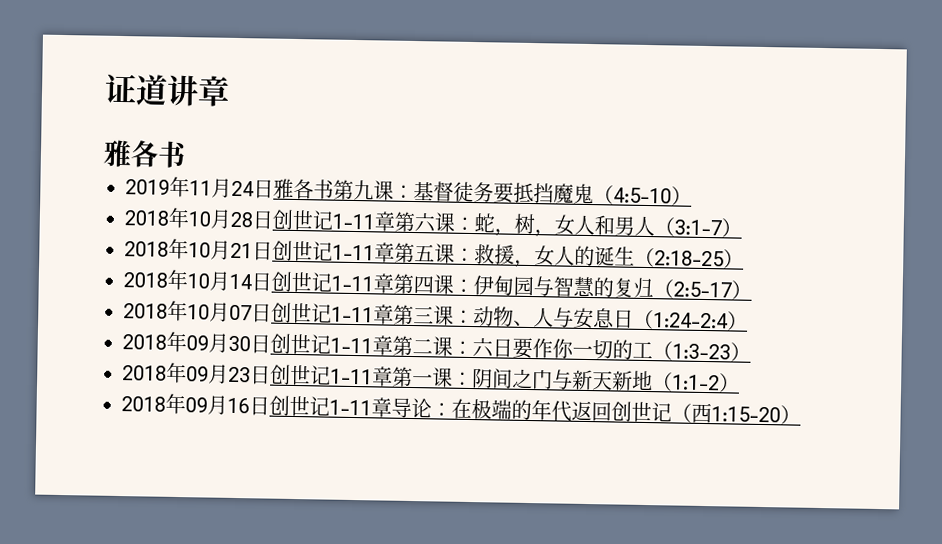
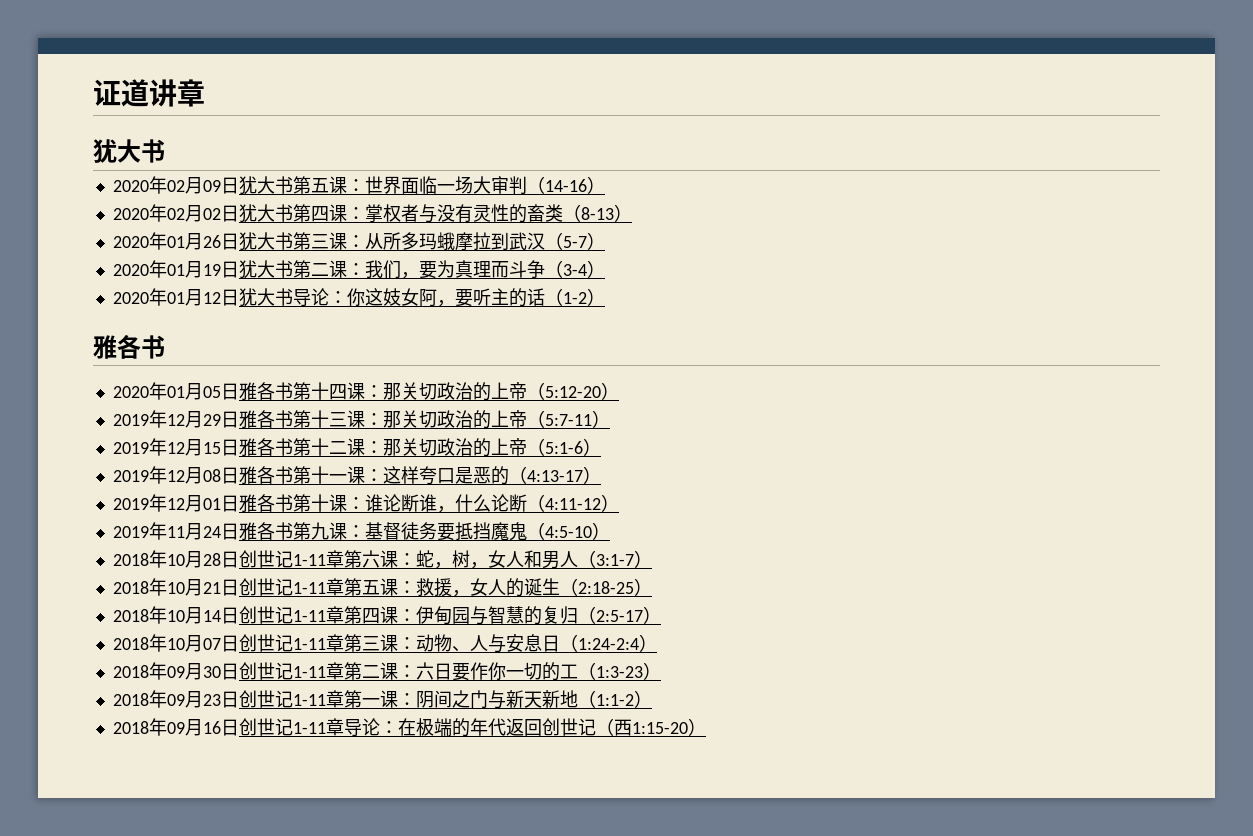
  证道讲章
+ 犹大书
+ 2020年02月09日犹大书第五课：世界面临一场大审判（14-16）
+ 2020年02月02日犹大书第四课：掌权者与没有灵性的畜类（8-13）
+ 2020年01月26日犹大书第三课：从所多玛蛾摩拉到武汉（5-7）
+ 2020年01月19日犹大书第二课：我们，要为真理而斗争（3-4）
+ 2020年01月12日犹大书导论：你这妓女阿，要听主的话（1-2）
  雅各书
+ 2020年01月05日雅各书第十四课：那关切政治的上帝（5:12-20）
+ 2019年12月29日雅各书第十三课：那关切政治的上帝（5:7-11）
+ 2019年12月15日雅各书第十二课：那关切政治的上帝（5:1-6）
+ 2019年12月08日雅各书第十一课：这样夸口是恶的（4:13-17）
+ 2019年12月01日雅各书第十课：谁论断谁，什么论断（4:11-12）

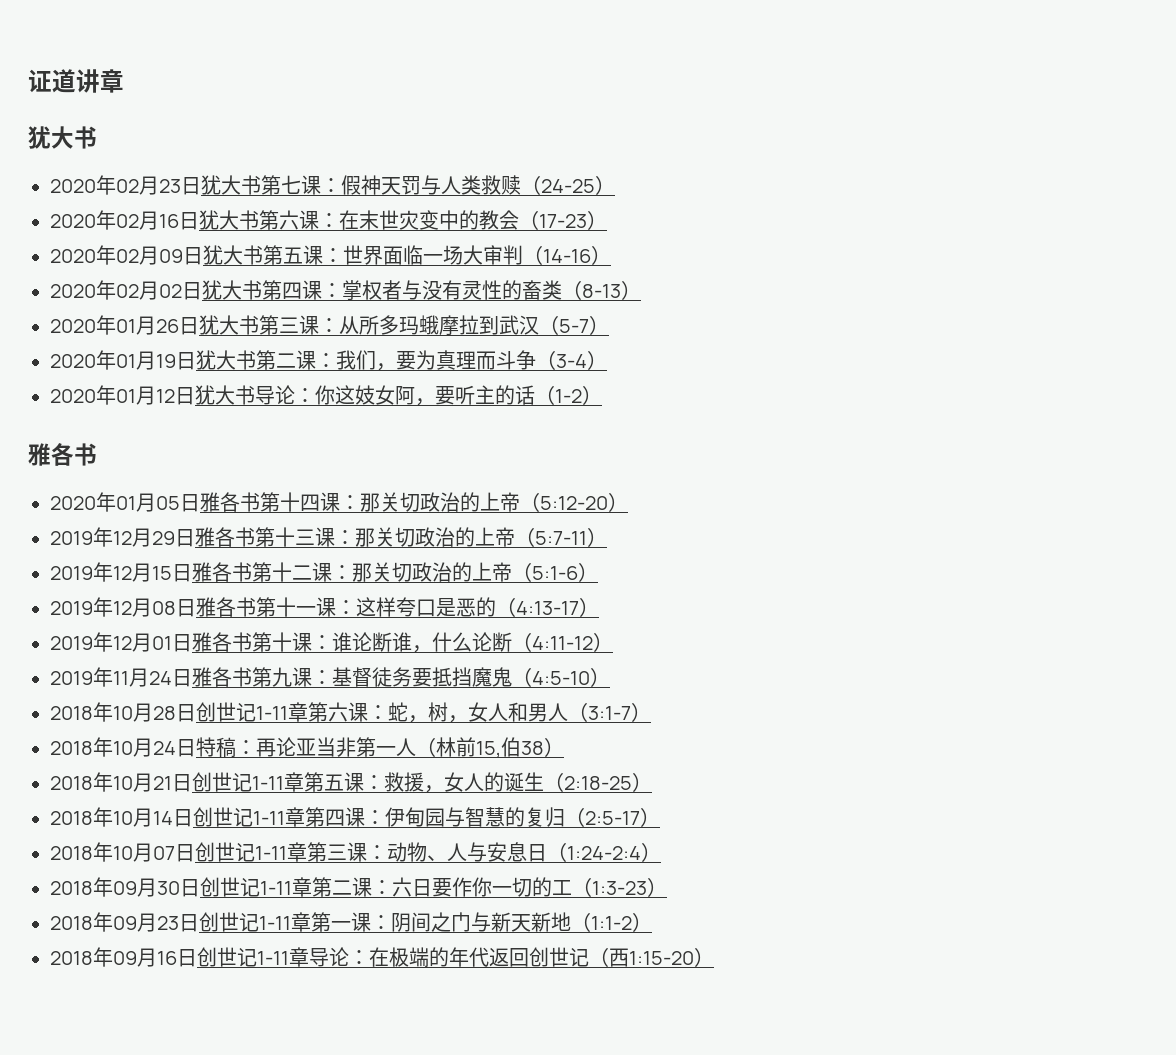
+ 2020年02月23日犹大书第七课：假神天罚与人类救赎（24-25）
+ 2020年02月16日犹大书第六课：在末世灾变中的教会（17-23）
+ 2018年10月24日特稿：再论亚当非第一人（林前15,伯38）

